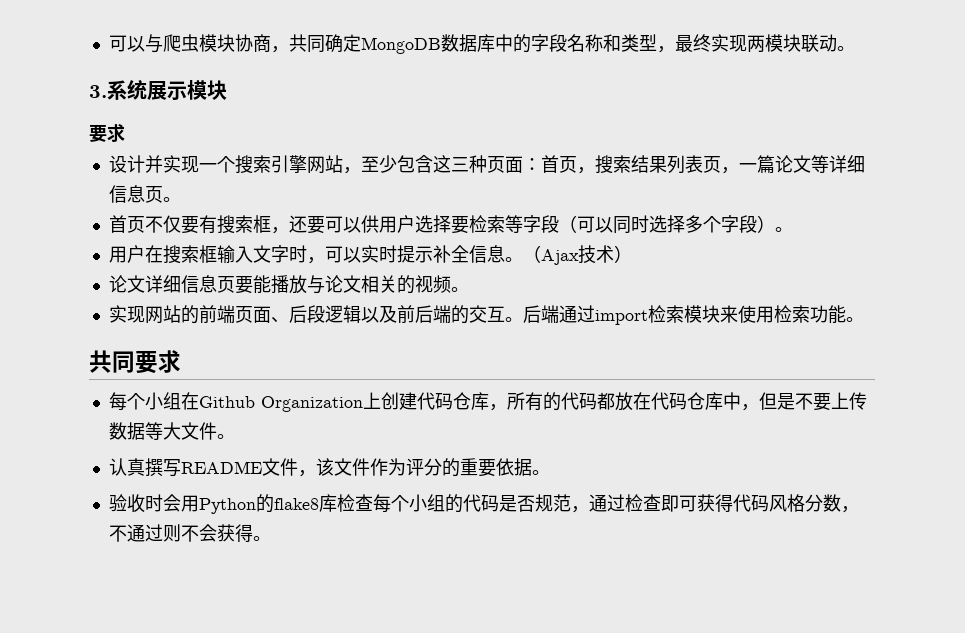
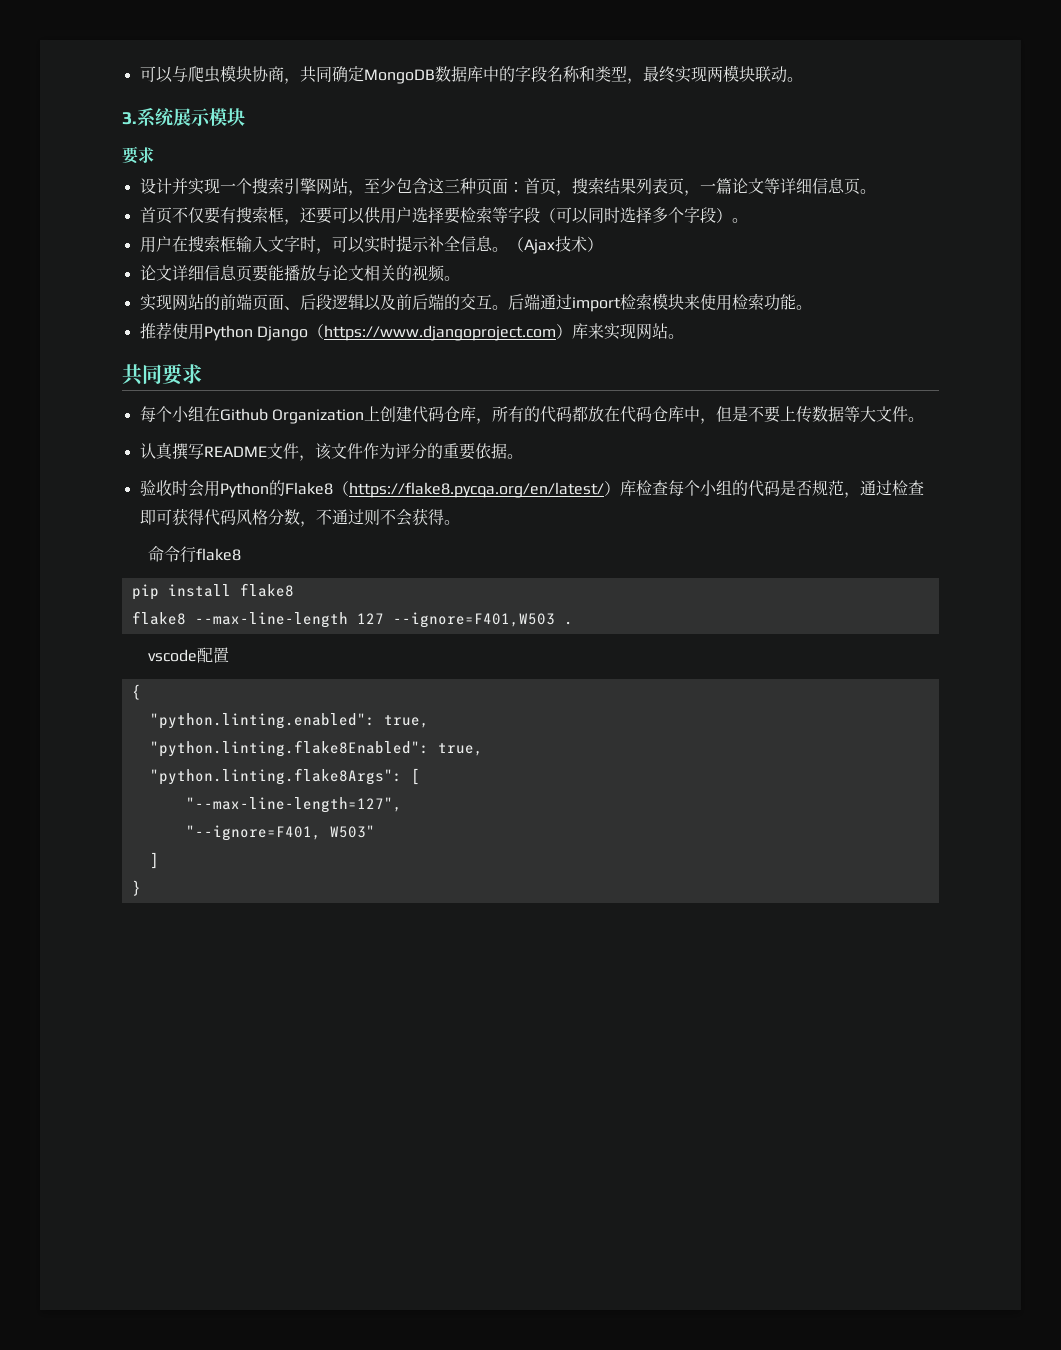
+ 推荐使用Python Django（https://www.djangoproject.com）库来实现网站。
- 验收时会用Python的flake8库检查每个小组的代码是否规范，通过检查即可获得代码风格分数，不通过则不会获得。
+ 验收时会用Python的Flake8（https://flake8.pycqa.org/en/latest/）库检查每个小组的代码是否规范，通过检查即可获得代码风格分数，不通过则不会获得。
+ 命令行flake8
+ pip install flake8
+ flake8 --max-line-length 127 --ignore=F401,W503 .
+ vscode配置
+ {
+ "python.linting.enabled": true,
+ "python.linting.flake8Enabled": true,
+ "python.linting.flake8Args": [
+ "--max-line-length=127",
+ "--ignore=F401, W503"
+ ]
+ }

